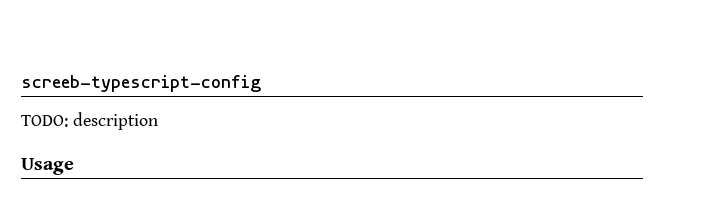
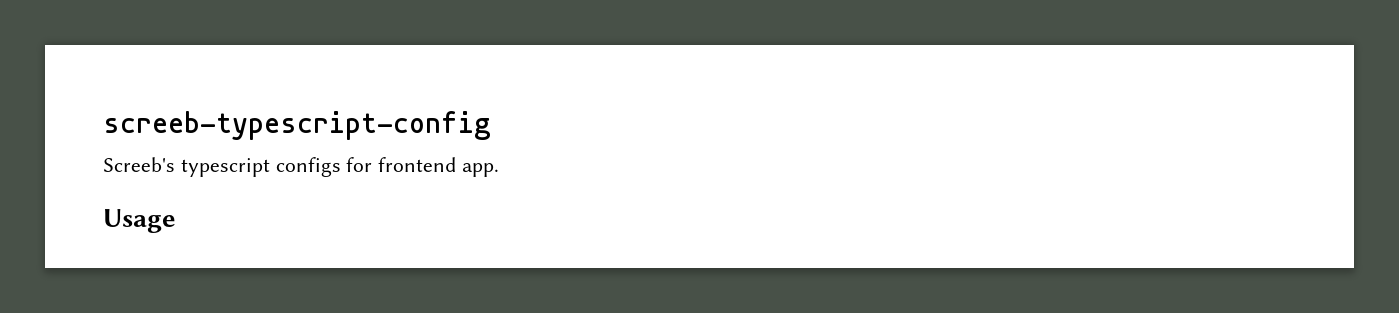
- TODO: description
+ Screeb's typescript configs for frontend app.

